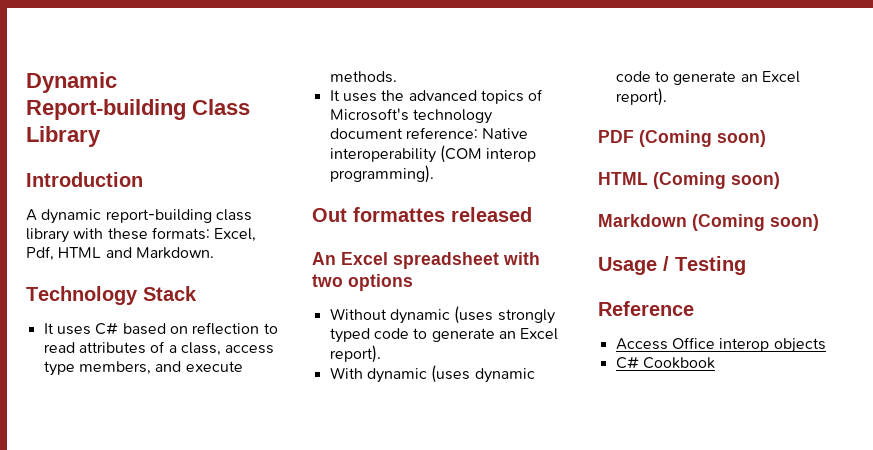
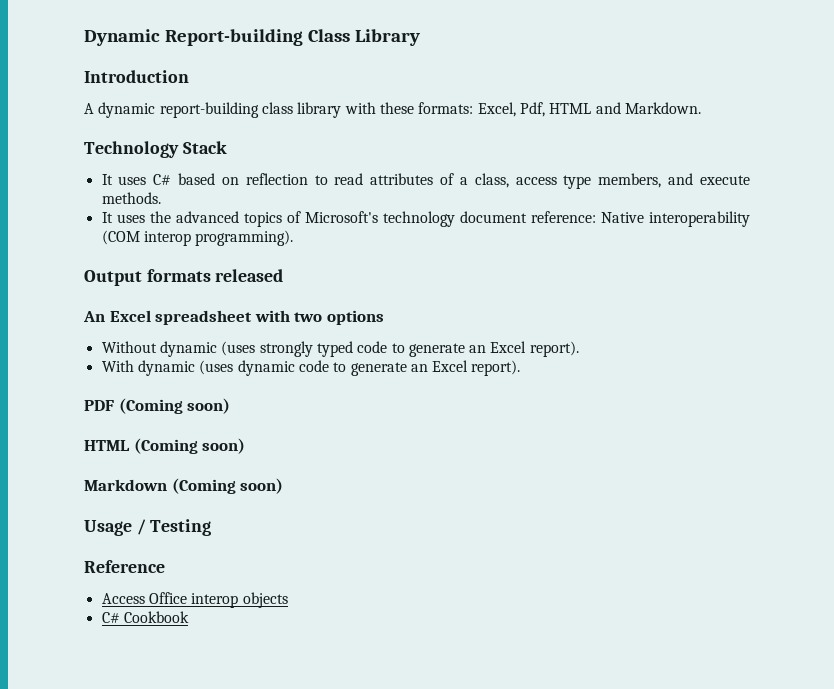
- Out formattes released
+ Output formats released

